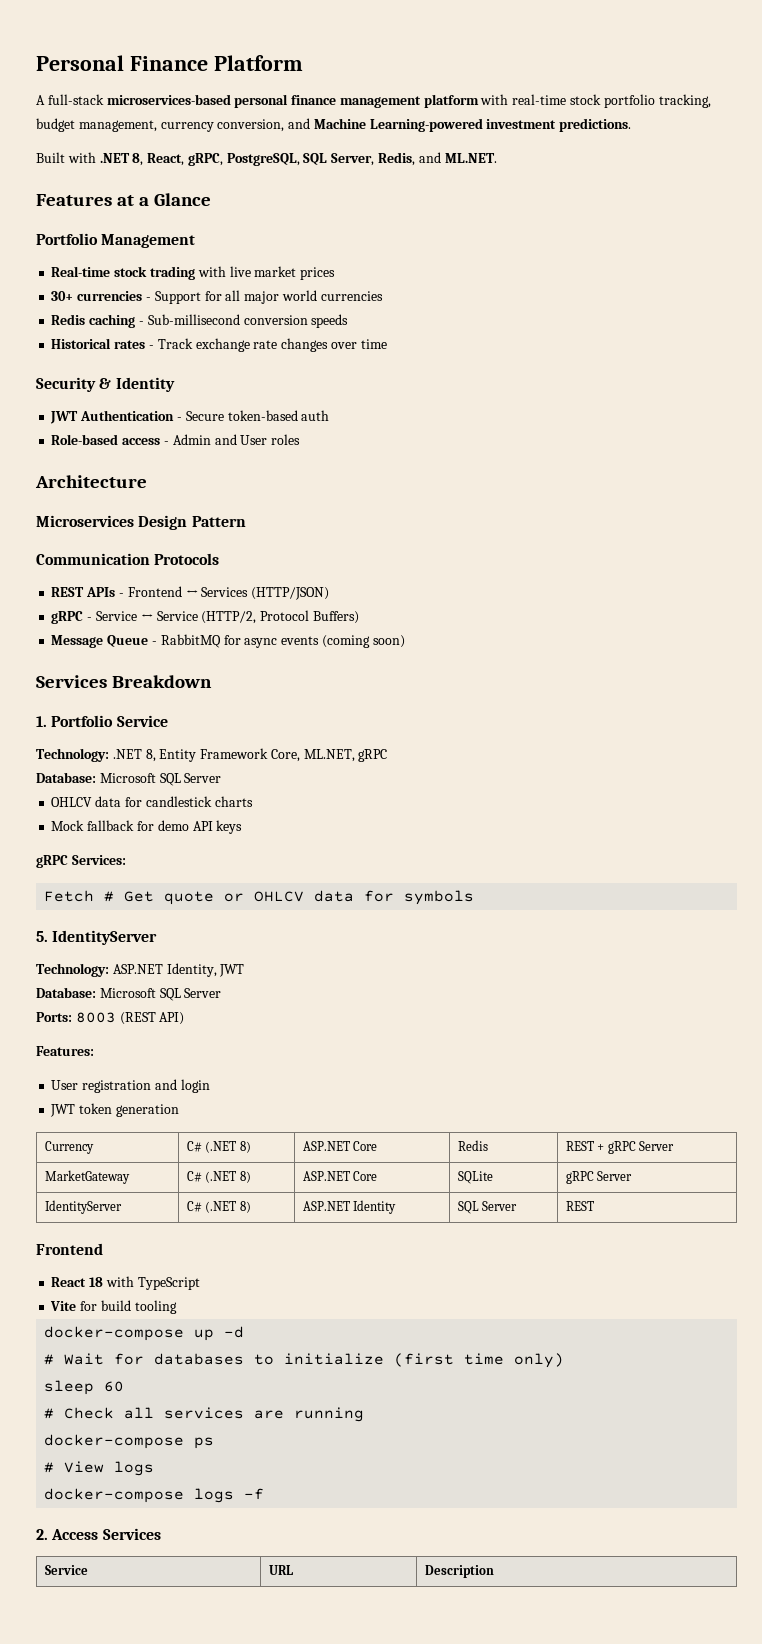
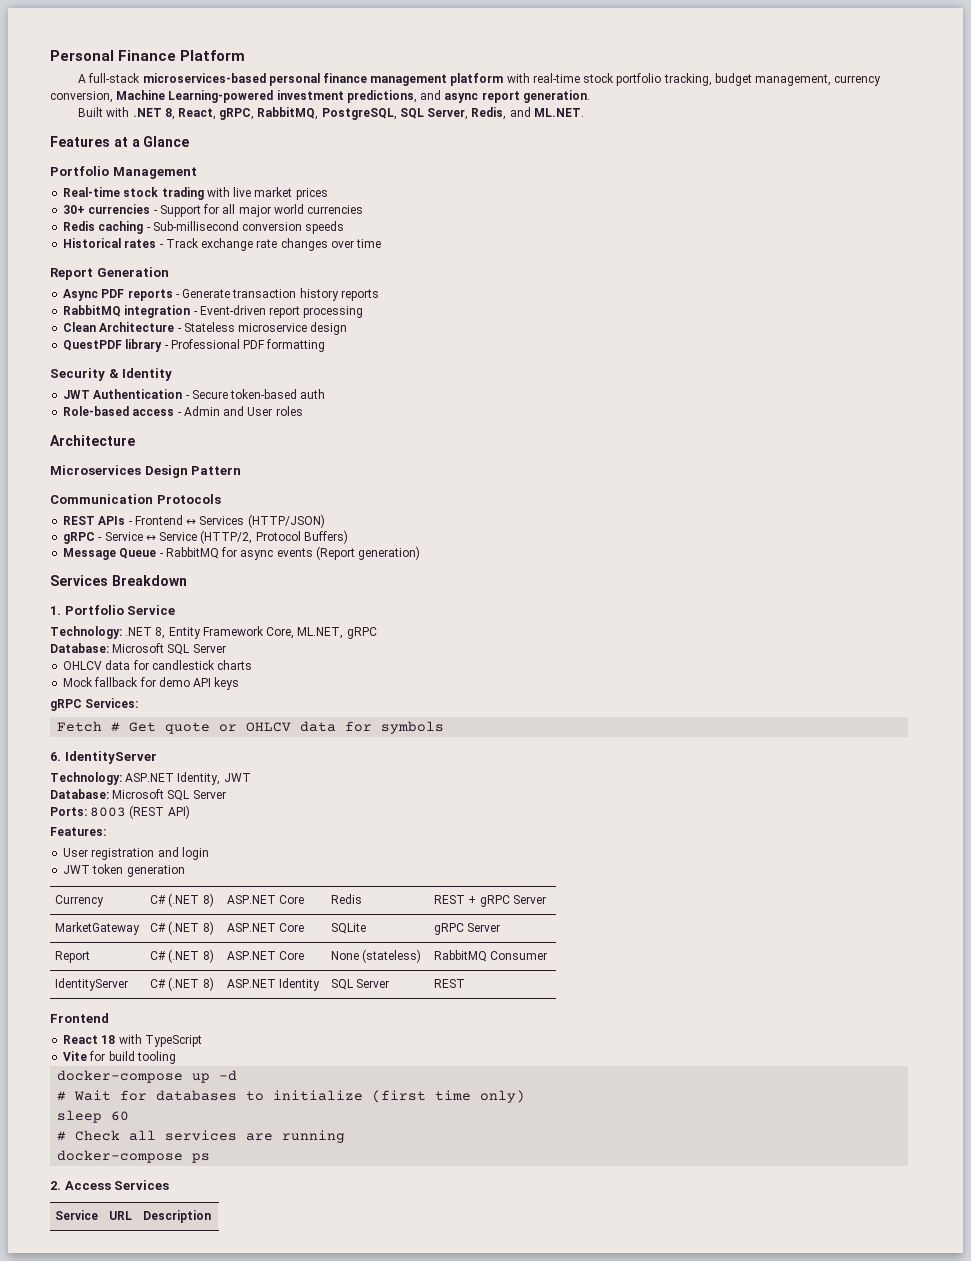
- A full-stack microservices-based personal finance management platform with real-time stock portfolio tracking, budget management, currency conversion, and Machine Learning-powered investment predictions.
+ A full-stack microservices-based personal finance management platform with real-time stock portfolio tracking, budget management, currency conversion, Machine Learning-powered investment predictions, and async report generation.
- Built with .NET 8, React, gRPC, PostgreSQL, SQL Server, Redis, and ML.NET.
+ Built with .NET 8, React, gRPC, RabbitMQ, PostgreSQL, SQL Server, Redis, and ML.NET.
+ Report Generation
+ Async PDF reports - Generate transaction history reports
+ RabbitMQ integration - Event-driven report processing
+ Clean Architecture - Stateless microservice design
+ QuestPDF library - Professional PDF formatting
- Message Queue - RabbitMQ for async events (coming soon)
+ Message Queue - RabbitMQ for async events (Report generation)
- 5. IdentityServer
+ 6. IdentityServer
+ Report | C# (.NET 8) | ASP.NET Core | None (stateless) | RabbitMQ Consumer
- # View logs
- docker-compose logs -f

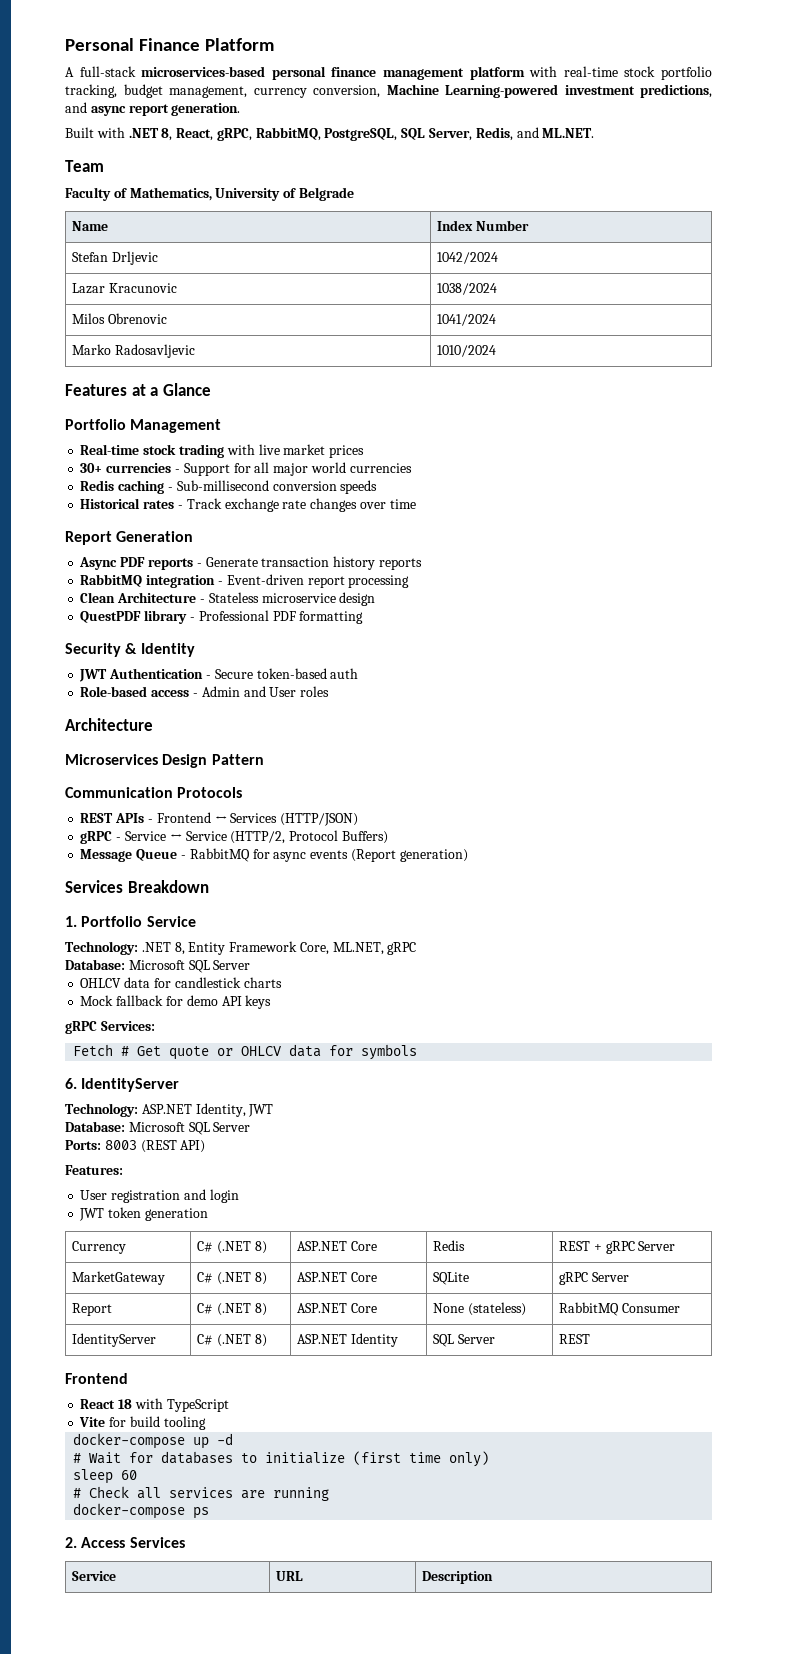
+ Team
+ Faculty of Mathematics, University of Belgrade
+ Name | Index Number
+ Stefan Drljevic | 1042/2024
+ Lazar Kracunovic | 1038/2024
+ Milos Obrenovic | 1041/2024
+ Marko Radosavljevic | 1010/2024

